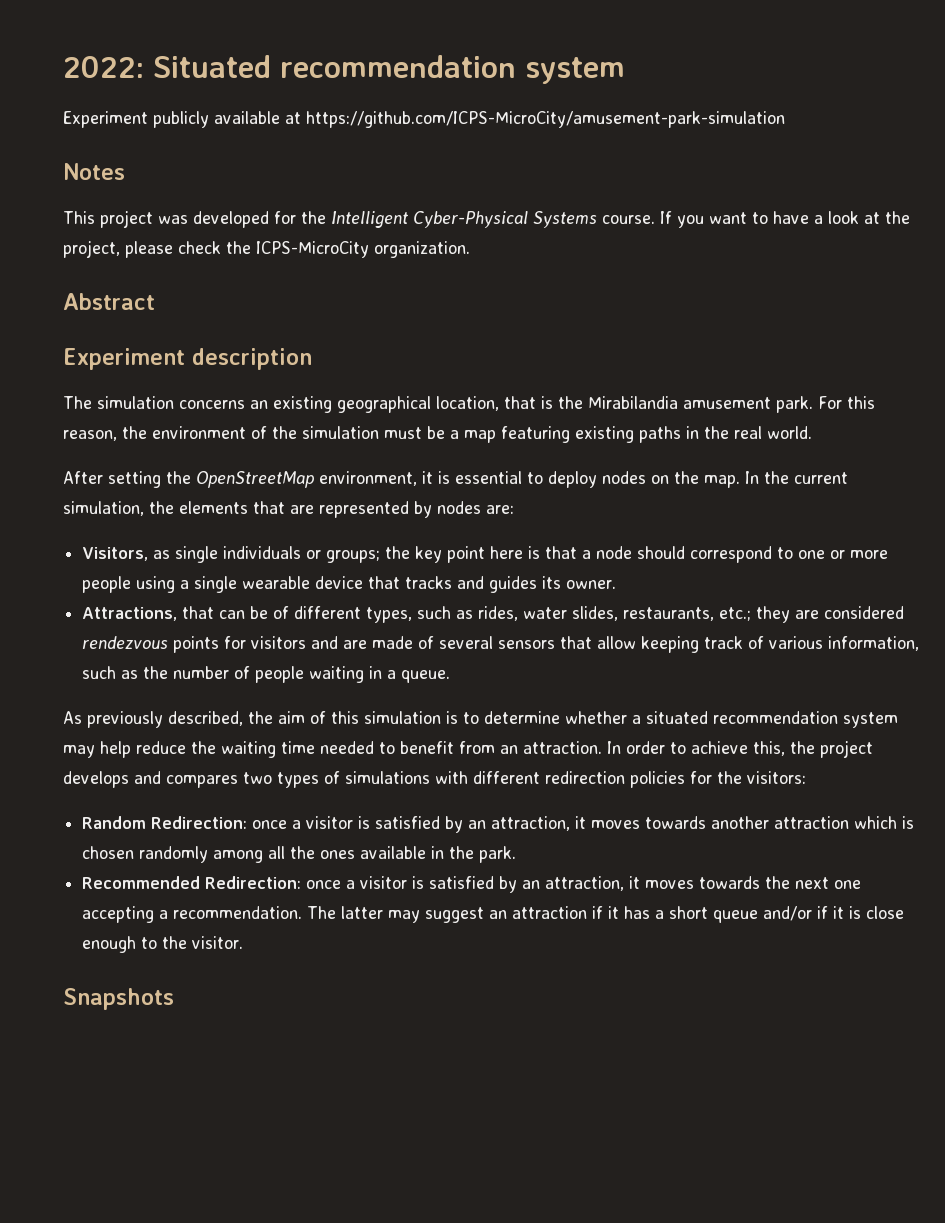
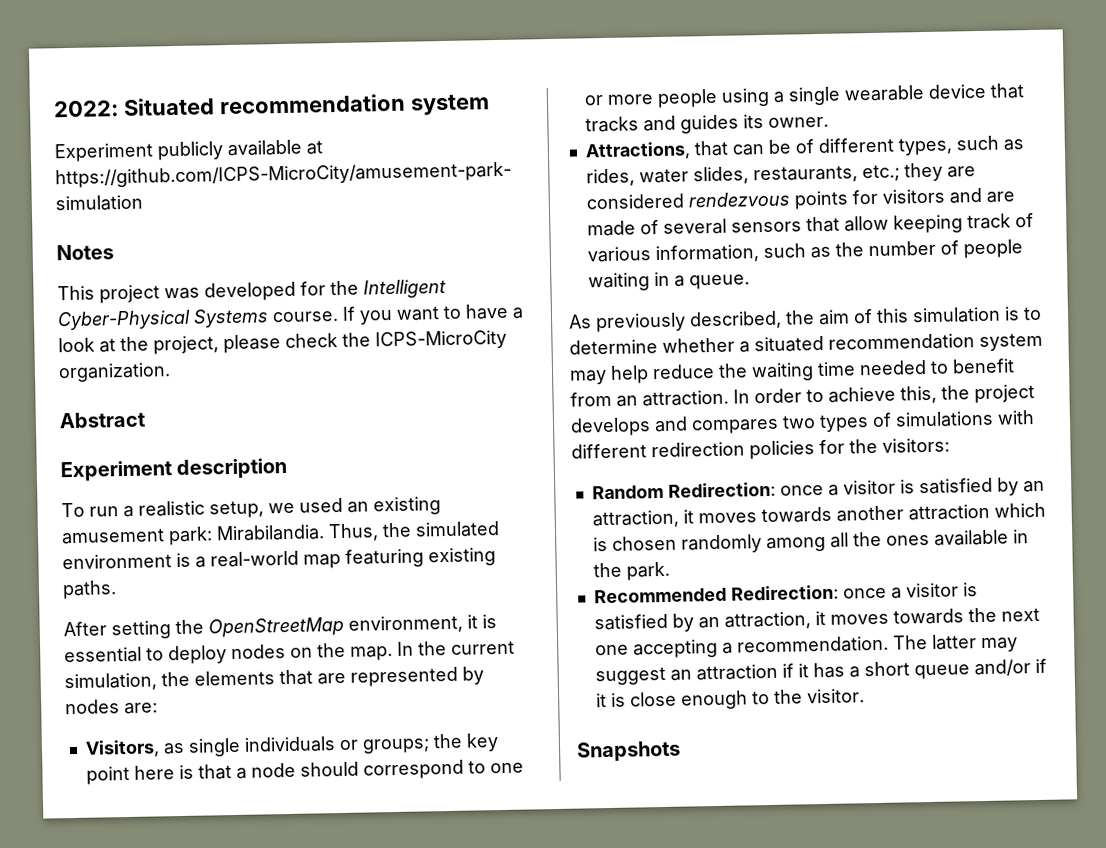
- The simulation concerns an existing geographical location, that is the Mirabilandia amusement park. For this reason, the environment of the simulation must be a map featuring existing paths in the real world.
+ To run a realistic setup, we used an existing amusement park: Mirabilandia. Thus, the simulated environment is a real-world map featuring existing paths.

